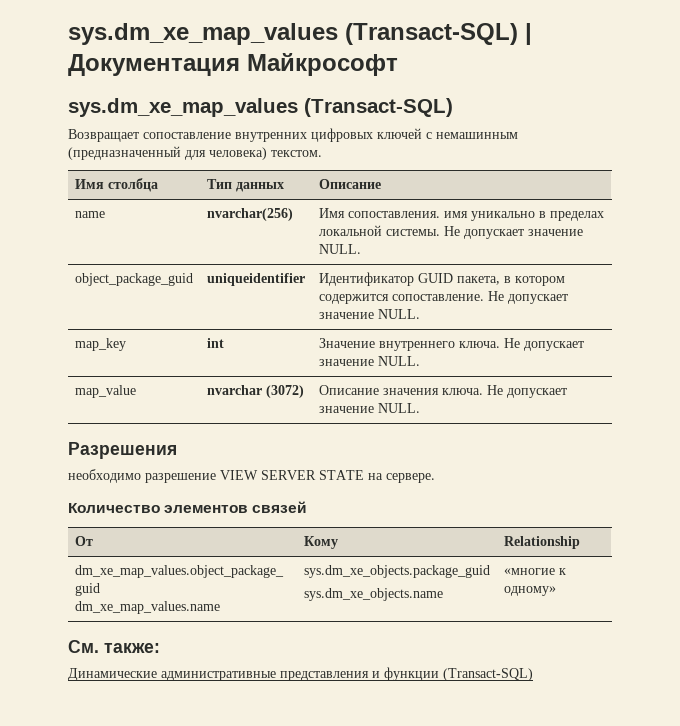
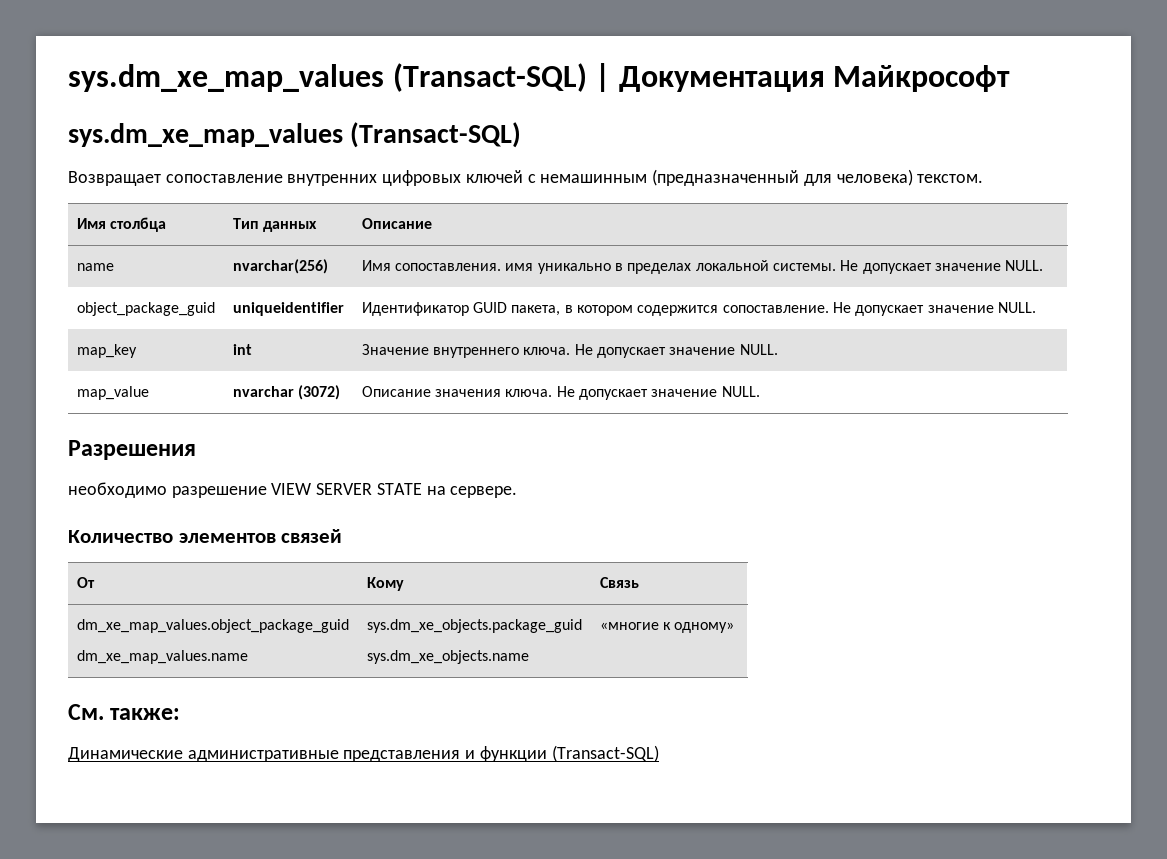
- От | Кому | Relationship
+ От | Кому | Связь

